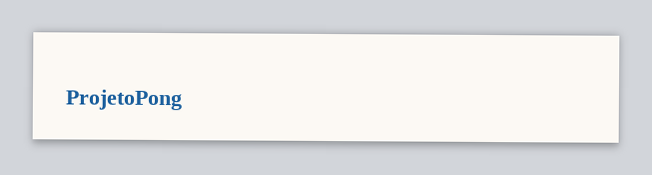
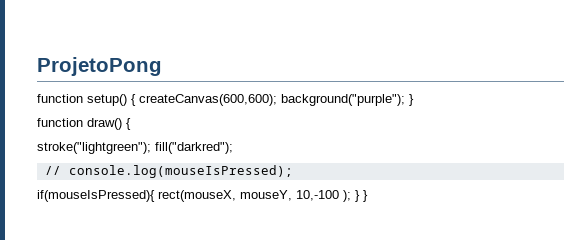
+ function setup() { createCanvas(600,600); background("purple"); }
+ function draw() {
+ stroke("lightgreen"); fill("darkred");
+ // console.log(mouseIsPressed);
+ if(mouseIsPressed){ rect(mouseX, mouseY, 10,-100 ); } }

